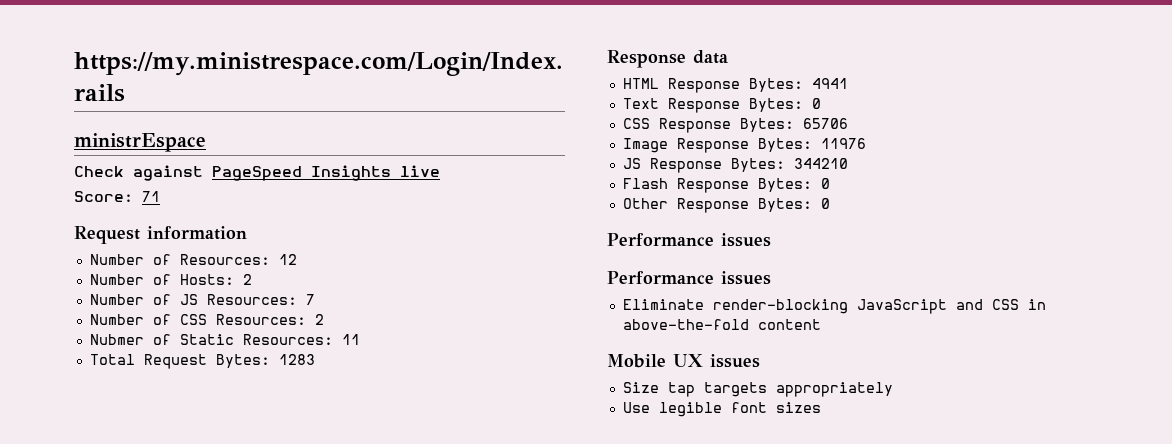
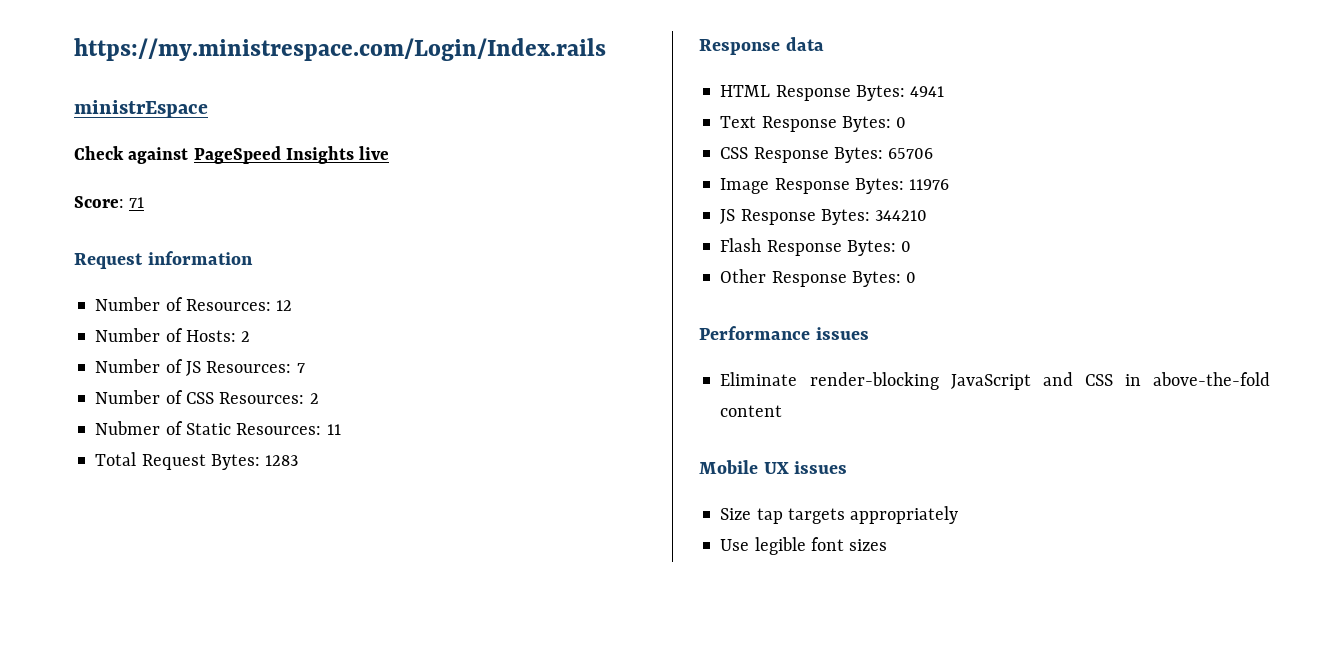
  Other Response Bytes: 0
- Performance issues

